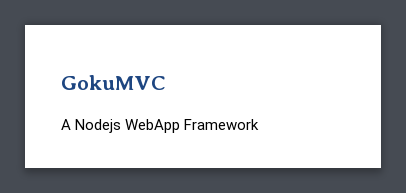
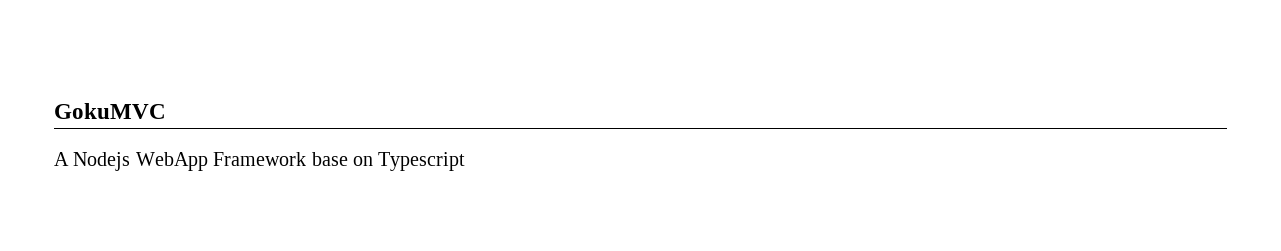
- A Nodejs WebApp Framework
+ A Nodejs WebApp Framework base on Typescript

